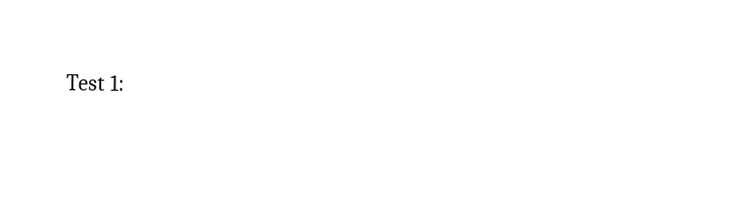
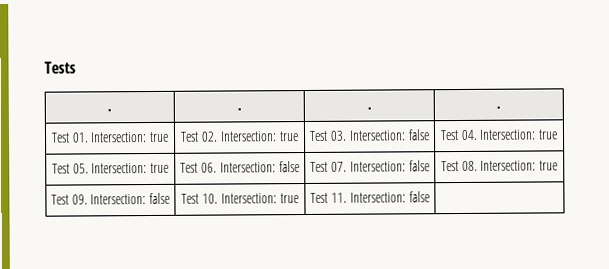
- Test 1:
+ Tests
+ . | . | . | .
+ Test 01. Intersection: true | Test 02. Intersection: true | Test 03. Intersection: false | Test 04. Intersection: true
+ Test 05. Intersection: true | Test 06. Intersection: false | Test 07. Intersection: false | Test 08. Intersection: true
+ Test 09. Intersection: false | Test 10. Intersection: true | Test 11. Intersection: false |

